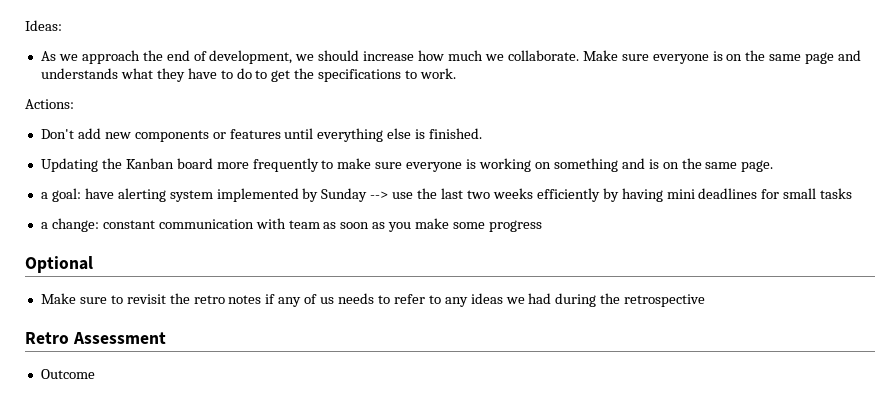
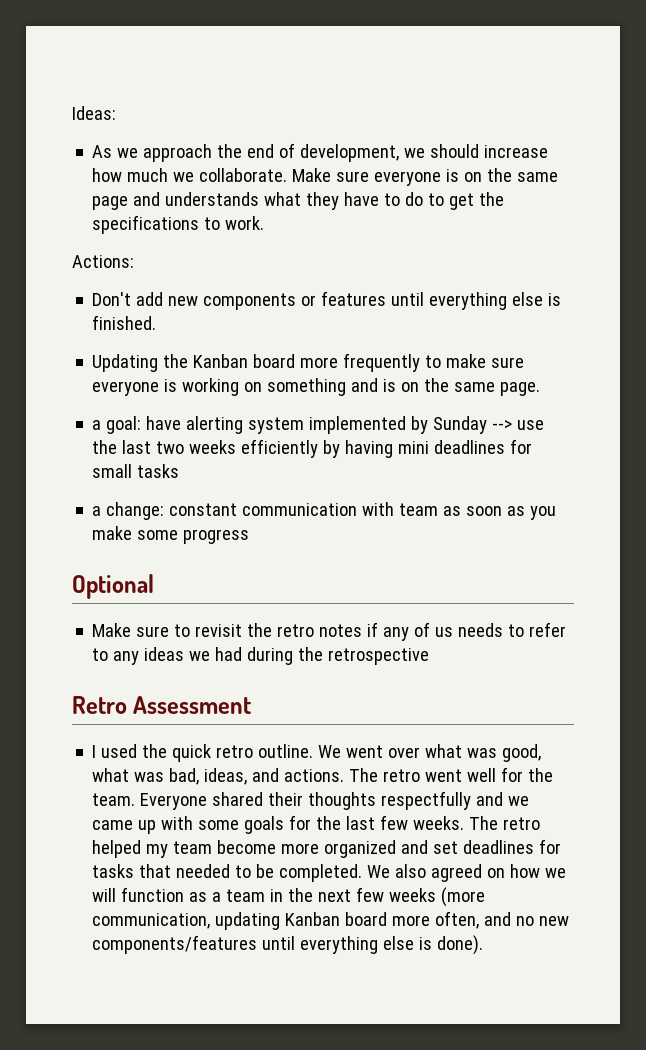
- Outcome
+ I used the quick retro outline. We went over what was good, what was bad, ideas, and actions. The retro went well for the team. Everyone shared their thoughts respectfully and we came up with some goals for the last few weeks. The retro helped my team become more organized and set deadlines for tasks that needed to be completed. We also agreed on how we will function as a team in the next few weeks (more communication, updating Kanban board more often, and no new components/features until everything else is done).

